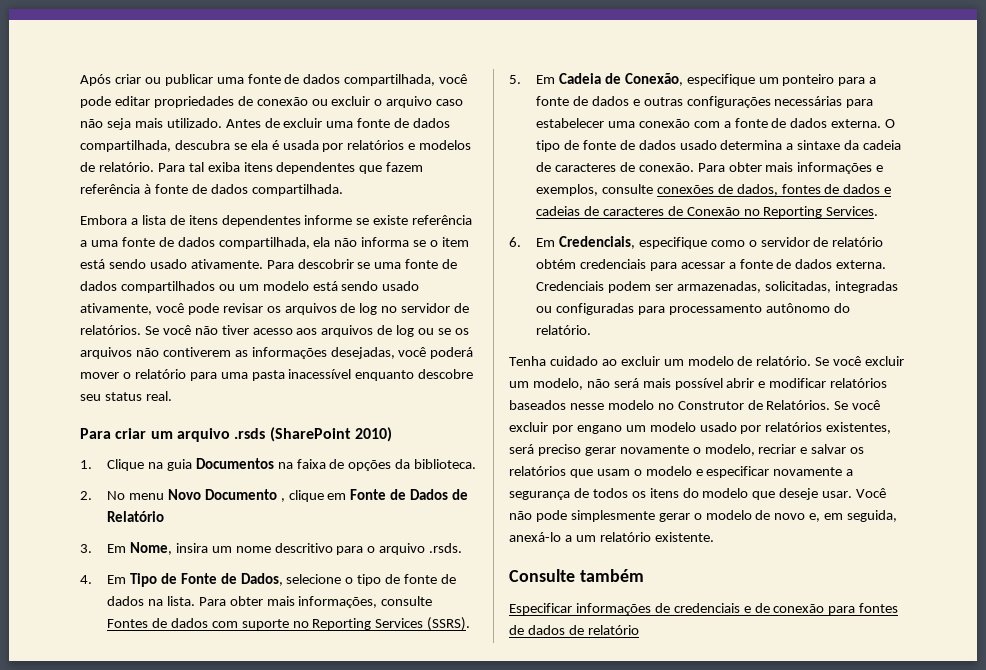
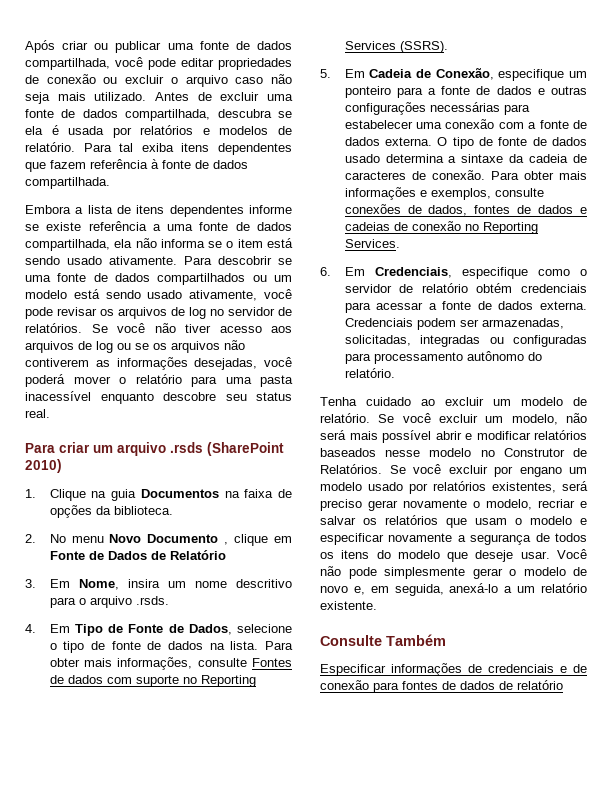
- Para obter mais informações e exemplos, consulte conexões de dados, fontes de dados e cadeias de caracteres de Conexão no Reporting Services.
+ Para obter mais informações e exemplos, consulte conexões de dados, fontes de dados e cadeias de conexão no Reporting Services.
- Consulte também
+ Consulte Também

